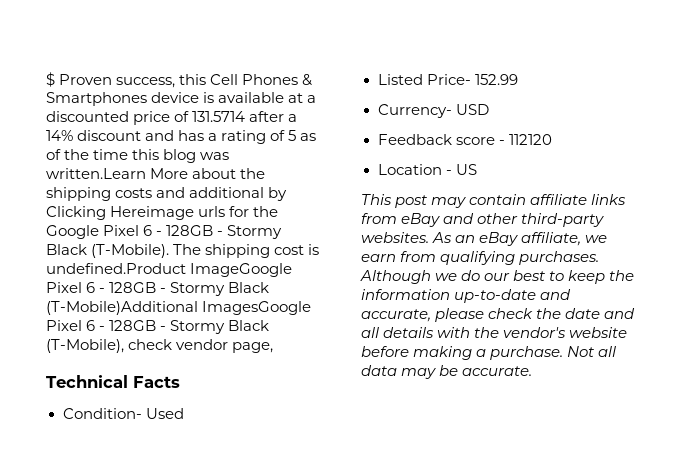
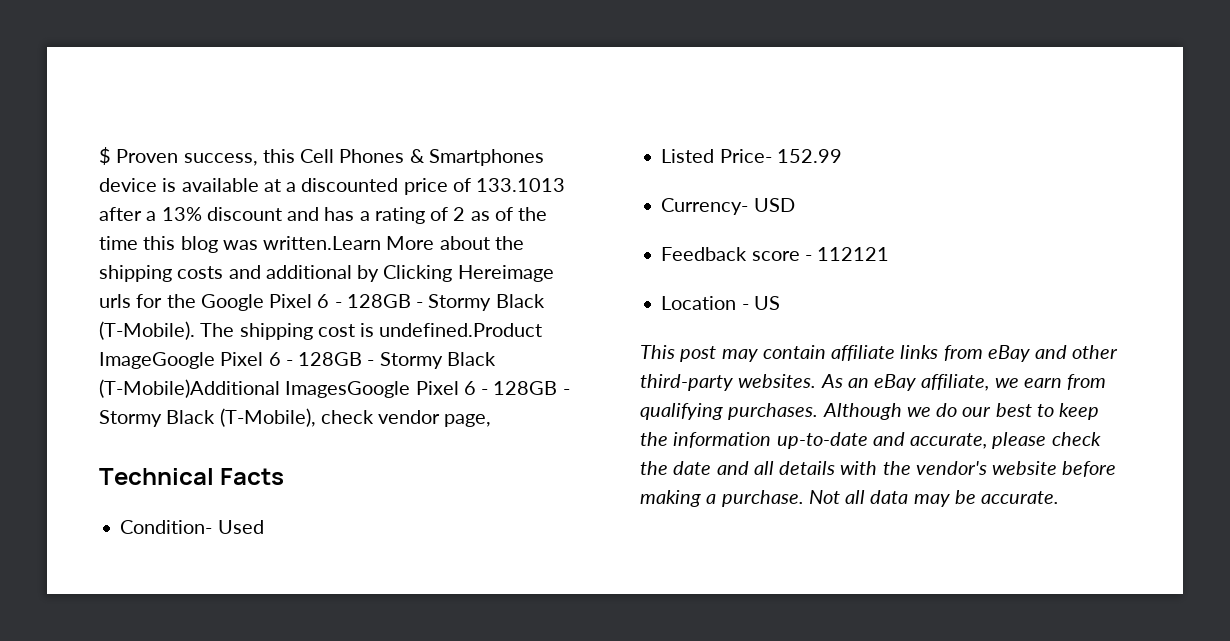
- $ Proven success, this Cell Phones & Smartphones device is available at a discounted price of 131.5714 after a 14% discount and has a rating of 5 as of the time this blog was written.Learn More about the shipping costs and additional by Clicking Hereimage urls for the Google Pixel 6 - 128GB - Stormy Black (T-Mobile).
+ $ Proven success, this Cell Phones & Smartphones device is available at a discounted price of 133.1013 after a 13% discount and has a rating of 2 as of the time this blog was written.Learn More about the shipping costs and additional by Clicking Hereimage urls for the Google Pixel 6 - 128GB - Stormy Black (T-Mobile).
- Feedback score - 112120
+ Feedback score - 112121

